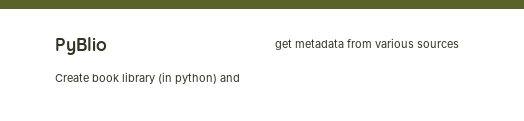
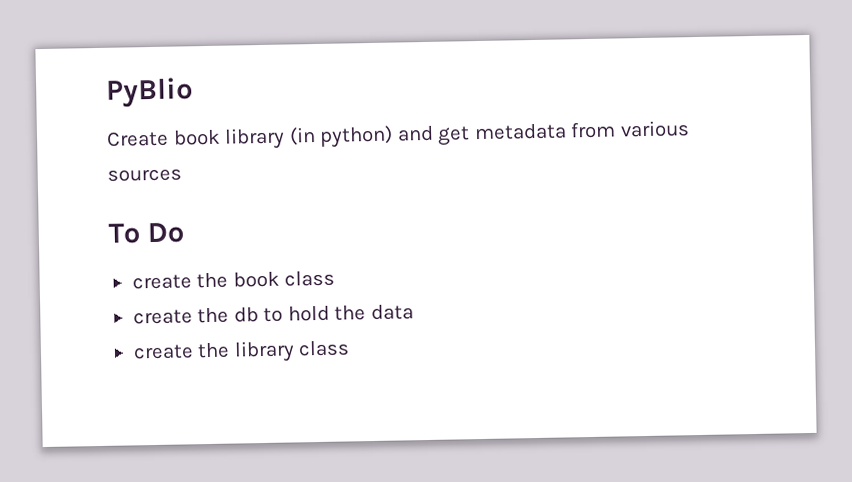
+ To Do
+ create the book class
+ create the db to hold the data
+ create the library class

